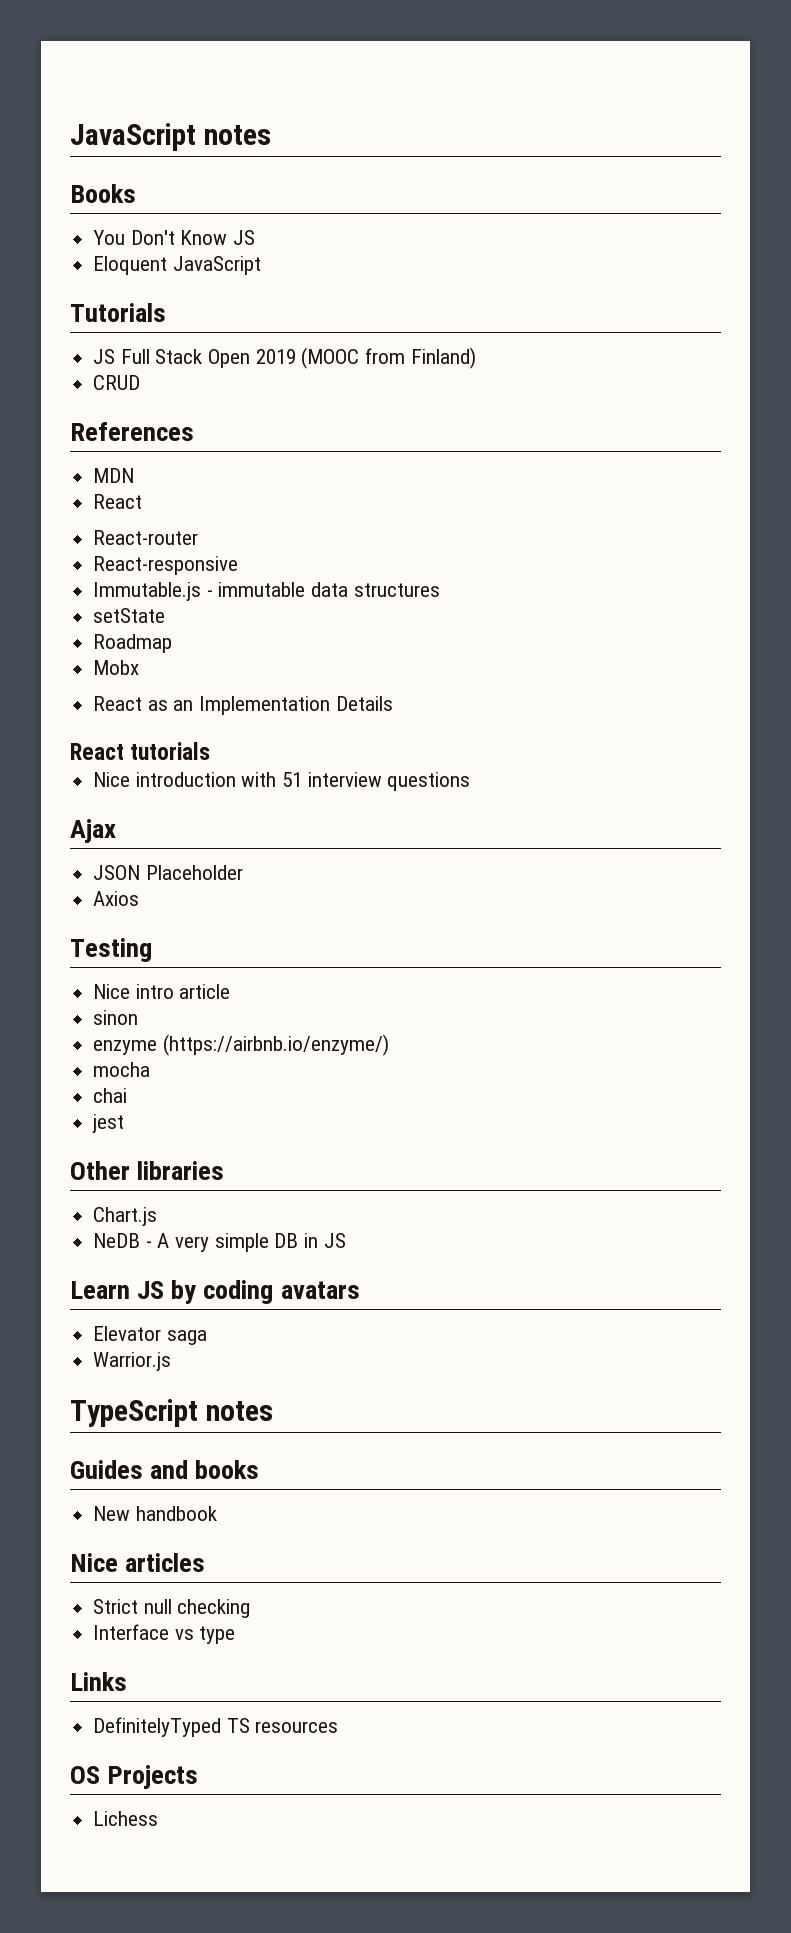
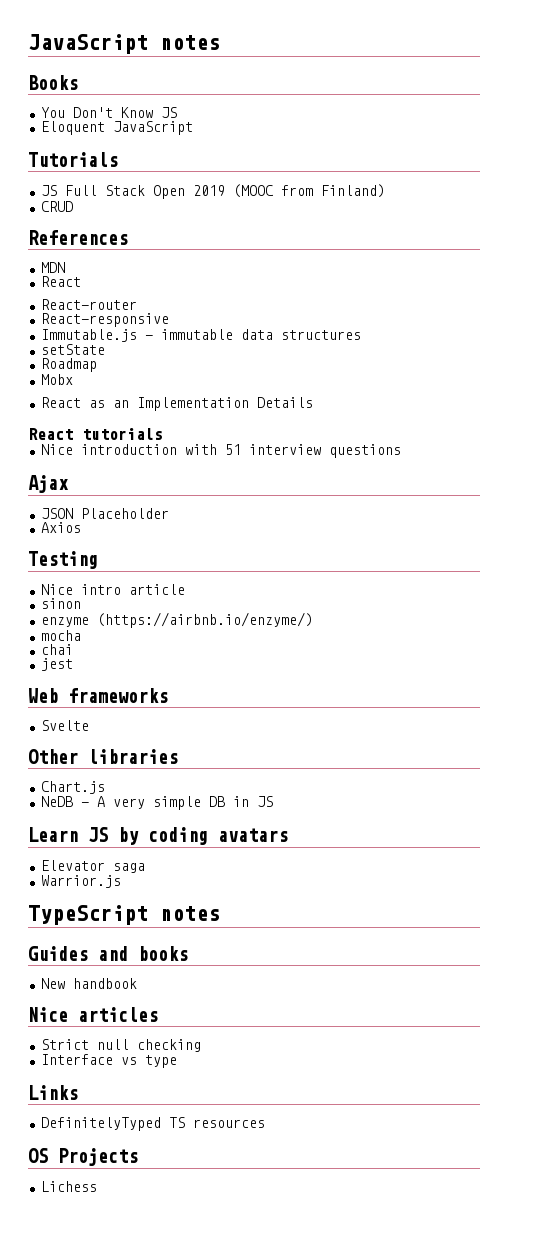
+ Web frameworks
+ Svelte

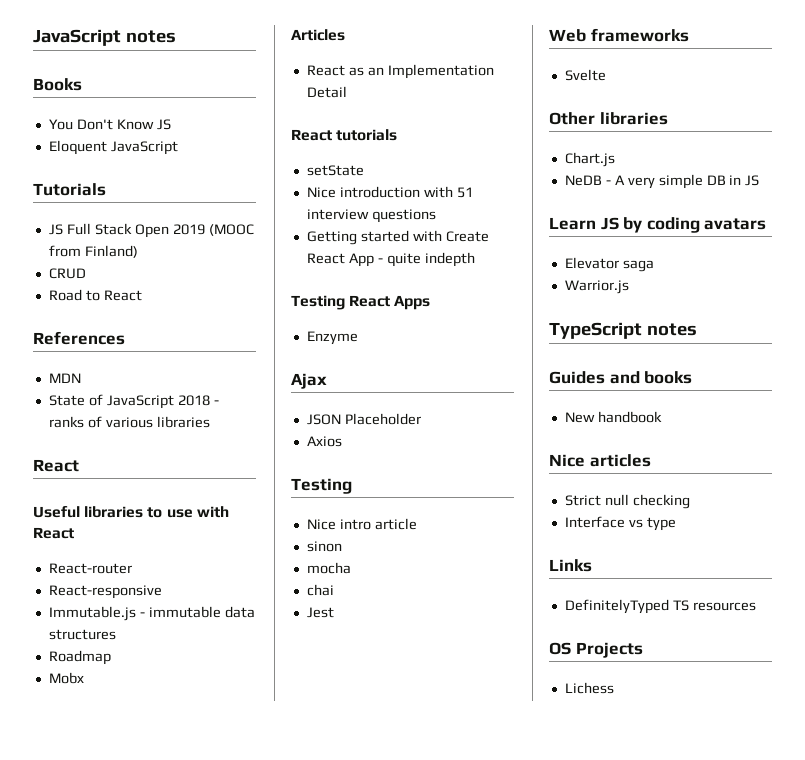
+ Road to React
  MDN
+ State of JavaScript 2018 - ranks of various libraries
  React
+ Useful libraries to use with React
- setState
+ Articles
- React as an Implementation Details
+ React as an Implementation Detail
+ setState
+ Getting started with Create React App - quite indepth
+ Testing React Apps
+ Enzyme
- enzyme (https://airbnb.io/enzyme/)
- jest
+ Jest

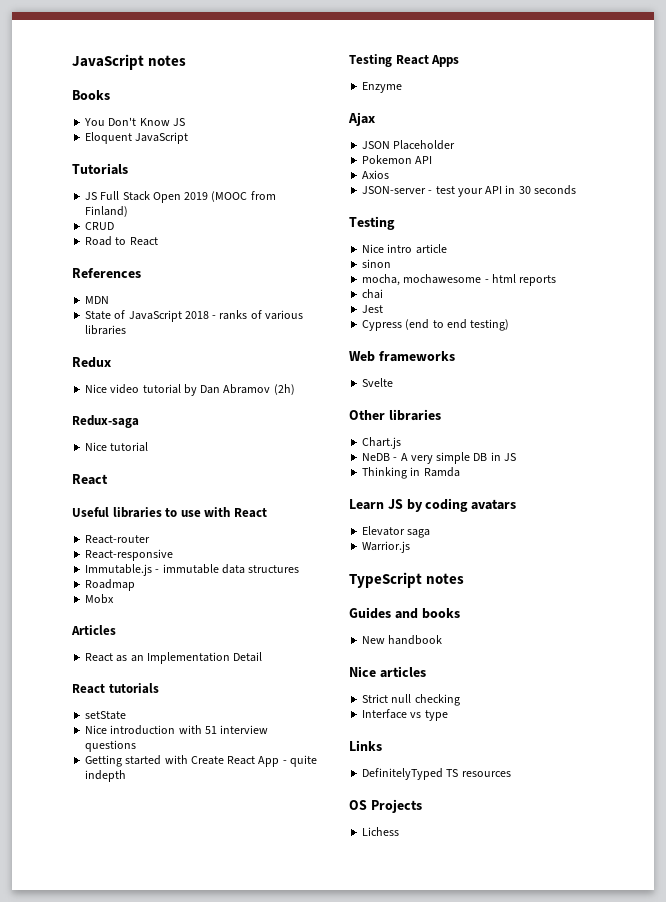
+ Redux
+ Nice video tutorial by Dan Abramov (2h)
+ Redux-saga
+ Nice tutorial
+ Pokemon API
+ JSON-server - test your API in 30 seconds
- mocha
+ mocha, mochawesome - html reports
  chai
  Jest
+ Cypress (end to end testing)
+ Thinking in Ramda

